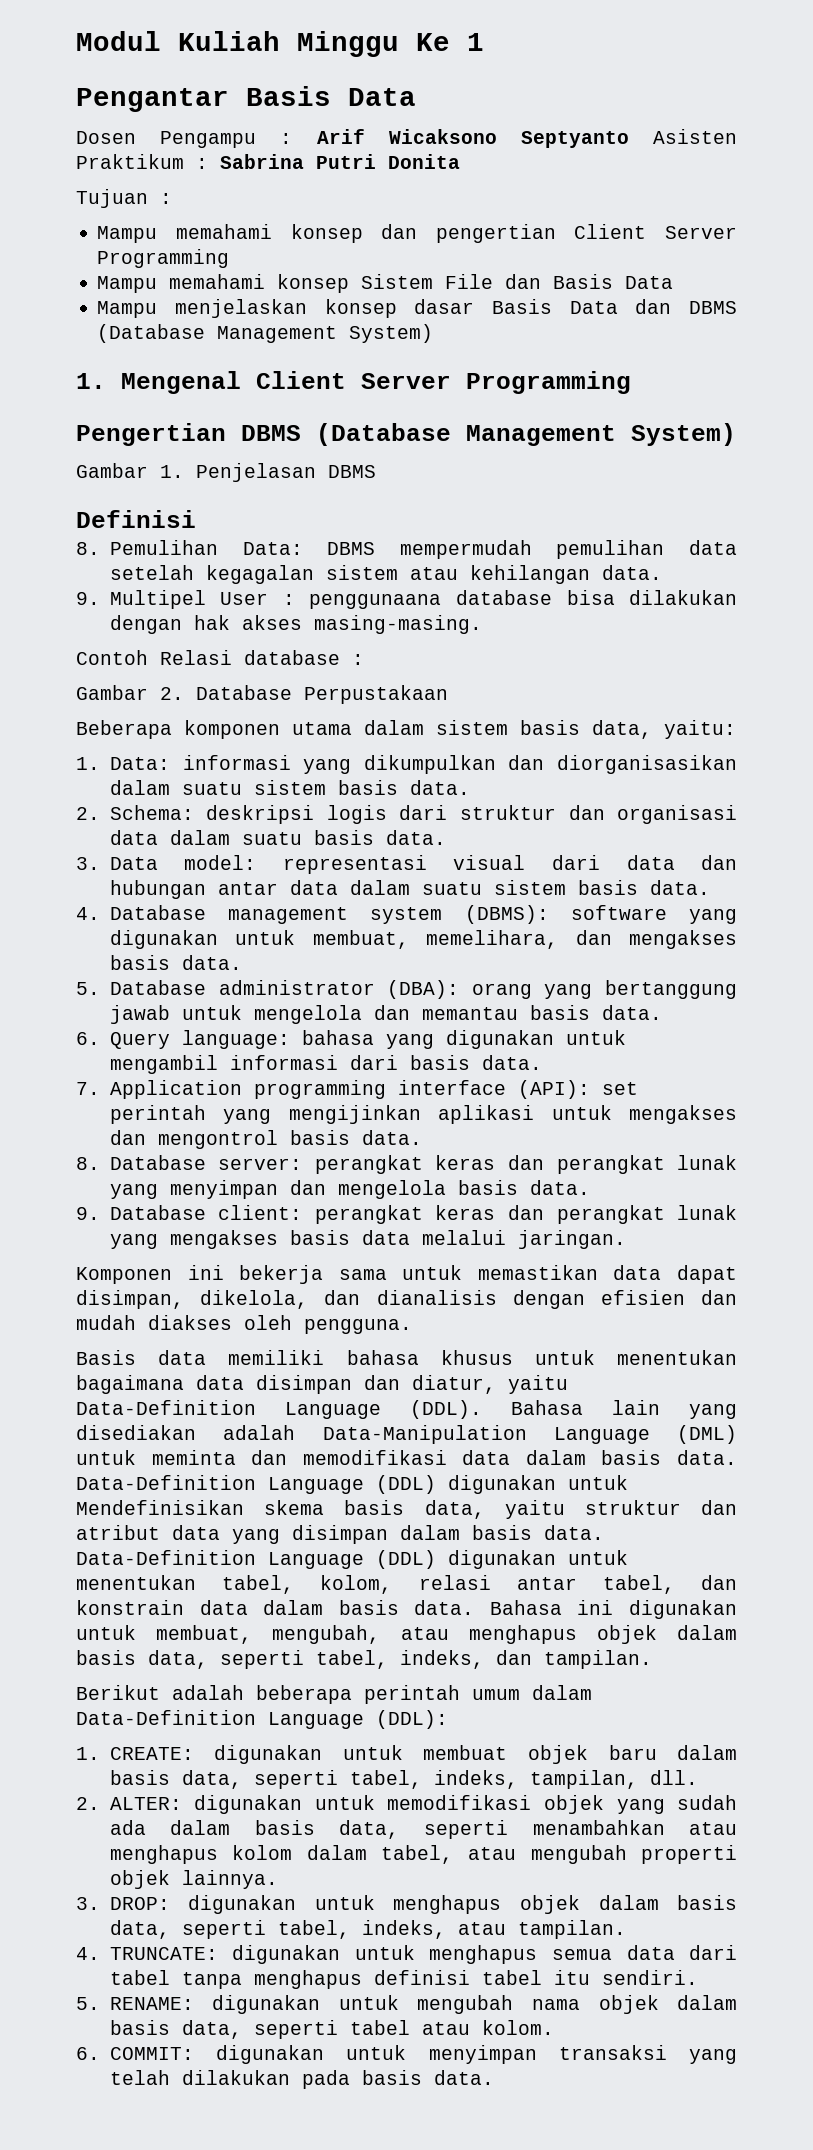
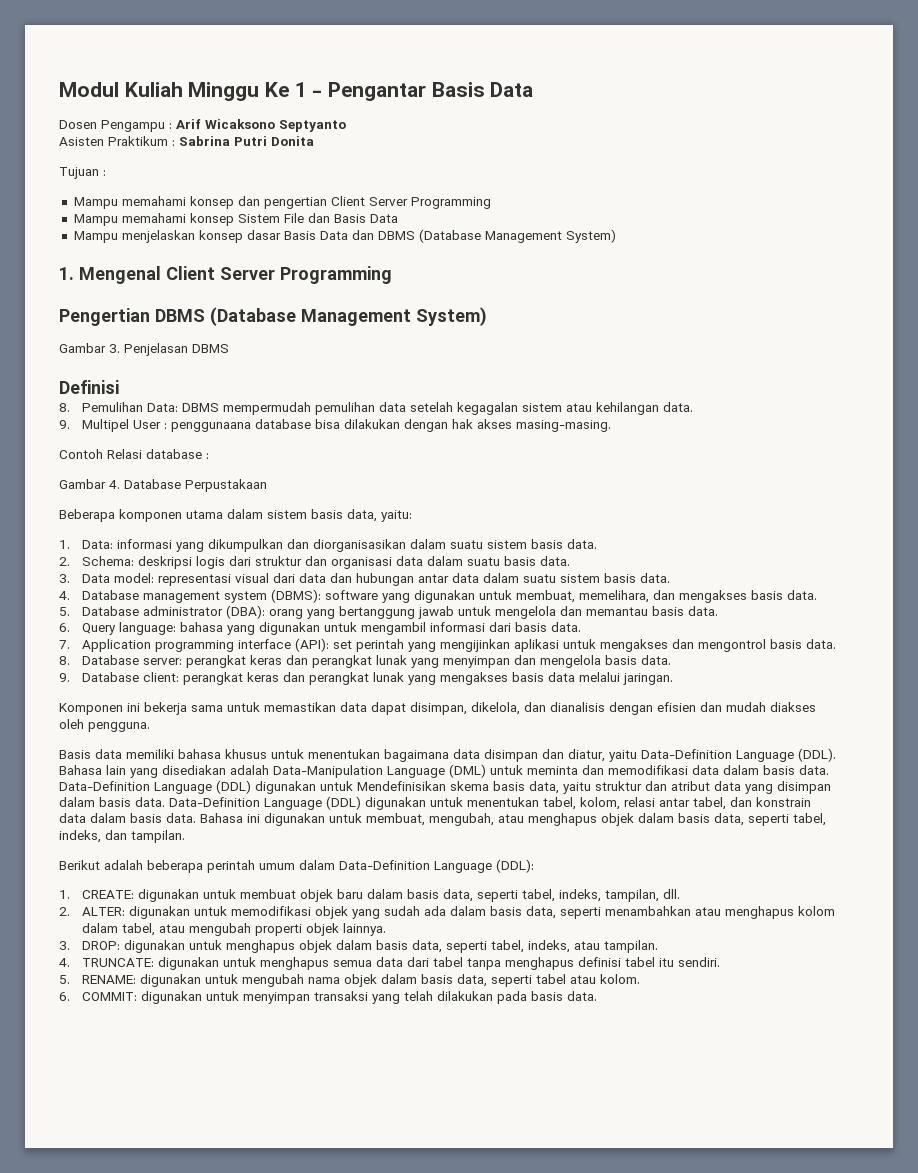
- Modul Kuliah Minggu Ke 1
- Pengantar Basis Data
+ Modul Kuliah Minggu Ke 1 - Pengantar Basis Data
- Dosen Pengampu : Arif Wicaksono Septyanto Asisten Praktikum : Sabrina Putri Donita
+ Dosen Pengampu : Arif Wicaksono Septyanto
+ Asisten Praktikum : Sabrina Putri Donita
- Gambar 1. Penjelasan DBMS
+ Gambar 3. Penjelasan DBMS
- Gambar 2. Database Perpustakaan
+ Gambar 4. Database Perpustakaan

